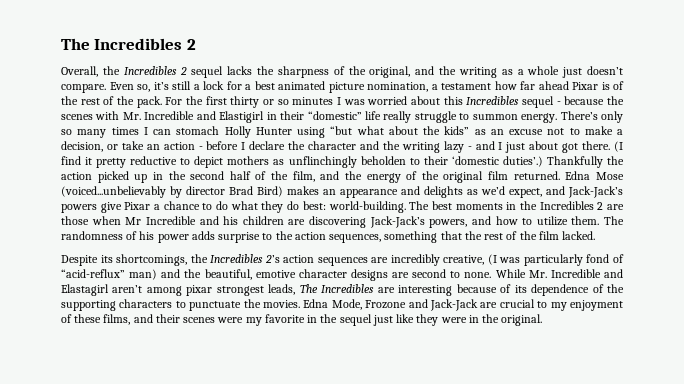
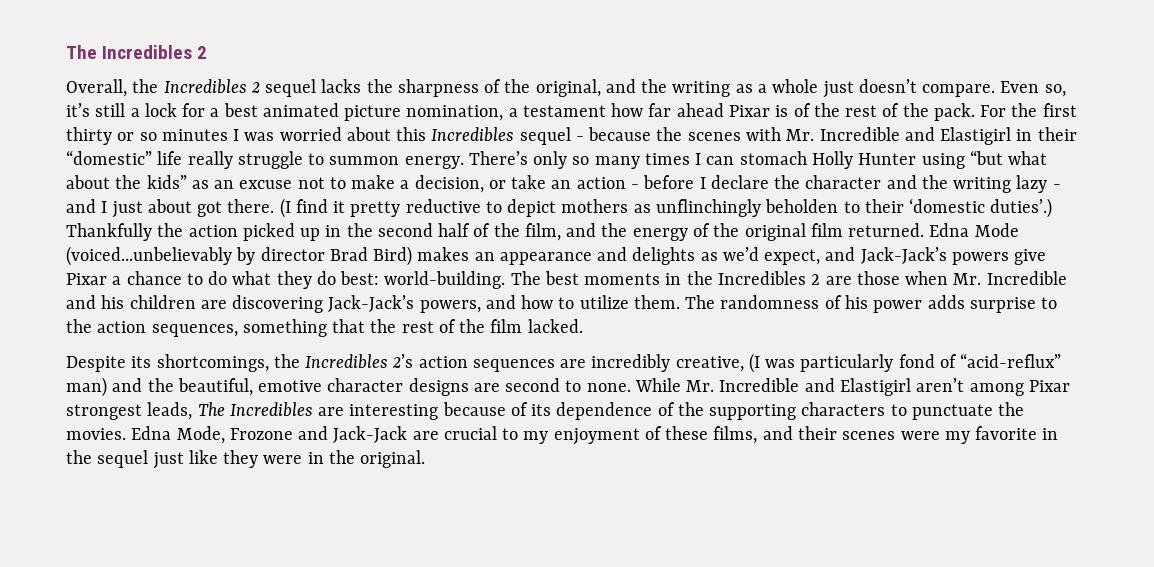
- Edna Mose (voiced...unbelievably by director Brad Bird) makes an appearance and delights as we’d expect, and Jack-Jack’s powers give Pixar a chance to do what they do best: world-building.
+ Edna Mode (voiced...unbelievably by director Brad Bird) makes an appearance and delights as we’d expect, and Jack-Jack’s powers give Pixar a chance to do what they do best: world-building.
- The best moments in the Incredibles 2 are those when Mr Incredible and his children are discovering Jack-Jack’s powers, and how to utilize them.
+ The best moments in the Incredibles 2 are those when Mr. Incredible and his children are discovering Jack-Jack’s powers, and how to utilize them.
- While Mr. Incredible and Elastagirl aren’t among pixar strongest leads, The Incredibles are interesting because of its dependence of the supporting characters to punctuate the movies.
+ While Mr. Incredible and Elastigirl aren’t among Pixar strongest leads, The Incredibles are interesting because of its dependence of the supporting characters to punctuate the movies.

